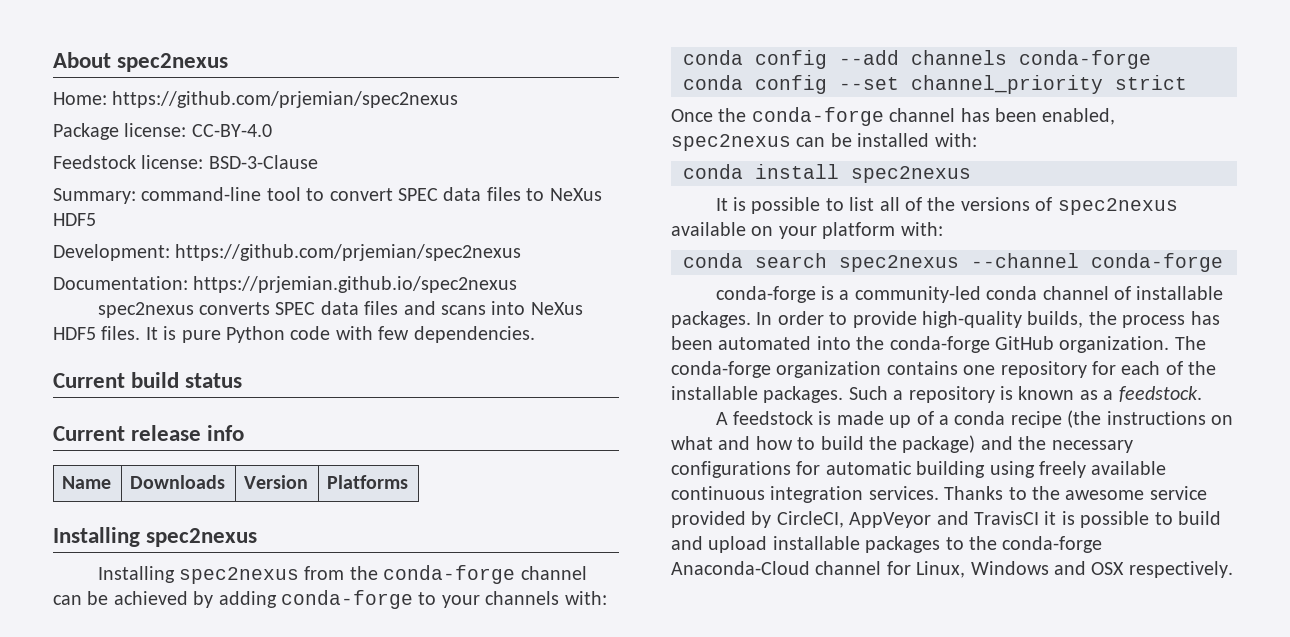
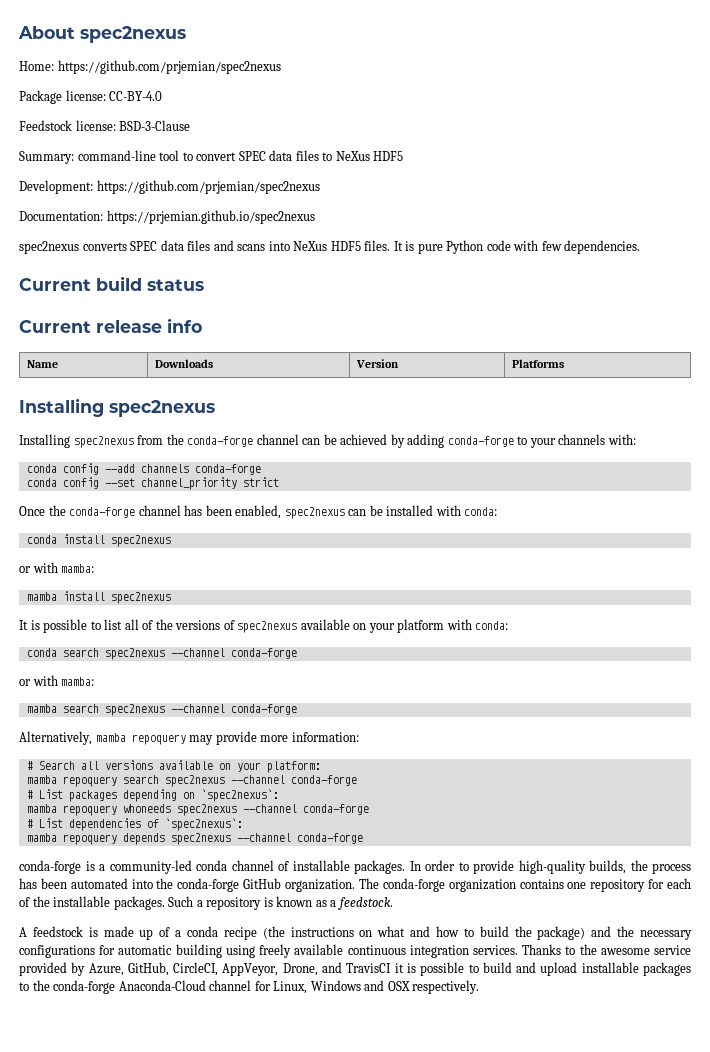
- Once the conda-forge channel has been enabled, spec2nexus can be installed with:
+ Once the conda-forge channel has been enabled, spec2nexus can be installed with conda:
  conda install spec2nexus
+ or with mamba:
+ mamba install spec2nexus
- It is possible to list all of the versions of spec2nexus available on your platform with:
+ It is possible to list all of the versions of spec2nexus available on your platform with conda:
  conda search spec2nexus --channel conda-forge
+ or with mamba:
+ mamba search spec2nexus --channel conda-forge
+ Alternatively, mamba repoquery may provide more information:
+ # Search all versions available on your platform:
+ mamba repoquery search spec2nexus --channel conda-forge
+ # List packages depending on `spec2nexus`:
+ mamba repoquery whoneeds spec2nexus --channel conda-forge
+ # List dependencies of `spec2nexus`:
+ mamba repoquery depends spec2nexus --channel conda-forge
- Thanks to the awesome service provided by CircleCI, AppVeyor and TravisCI it is possible to build and upload installable packages to the conda-forge Anaconda-Cloud channel for Linux, Windows and OSX respectively.
+ Thanks to the awesome service provided by Azure, GitHub, CircleCI, AppVeyor, Drone, and TravisCI it is possible to build and upload installable packages to the conda-forge Anaconda-Cloud channel for Linux, Windows and OSX respectively.

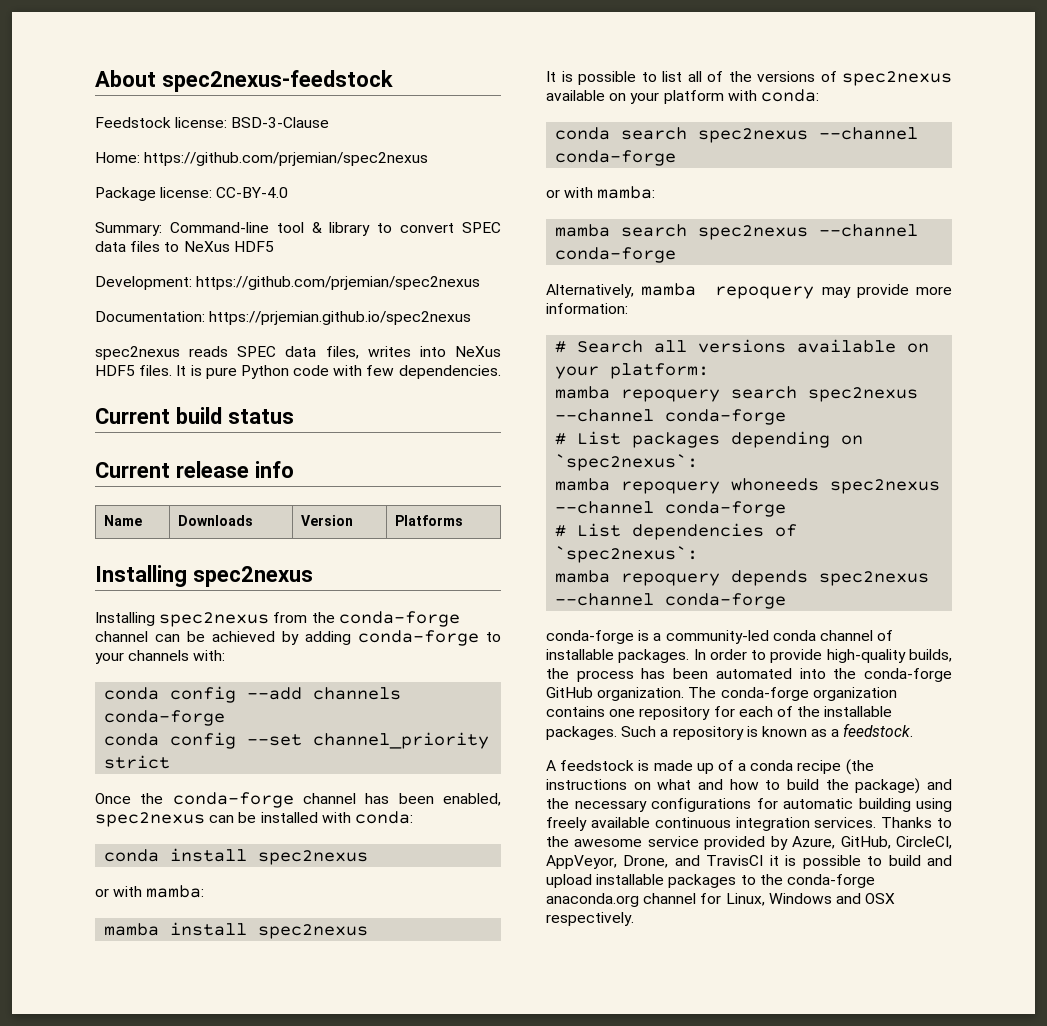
- About spec2nexus
+ About spec2nexus-feedstock
+ Feedstock license: BSD-3-Clause
- Feedstock license: BSD-3-Clause
- Summary: command-line tool to convert SPEC data files to NeXus HDF5
+ Summary: Command-line tool & library to convert SPEC data files to NeXus HDF5
- spec2nexus converts SPEC data files and scans into NeXus HDF5 files.
+ spec2nexus reads SPEC data files, writes into NeXus HDF5 files.
- Thanks to the awesome service provided by Azure, GitHub, CircleCI, AppVeyor, Drone, and TravisCI it is possible to build and upload installable packages to the conda-forge Anaconda-Cloud channel for Linux, Windows and OSX respectively.
+ Thanks to the awesome service provided by Azure, GitHub, CircleCI, AppVeyor, Drone, and TravisCI it is possible to build and upload installable packages to the conda-forge anaconda.org channel for Linux, Windows and OSX respectively.

